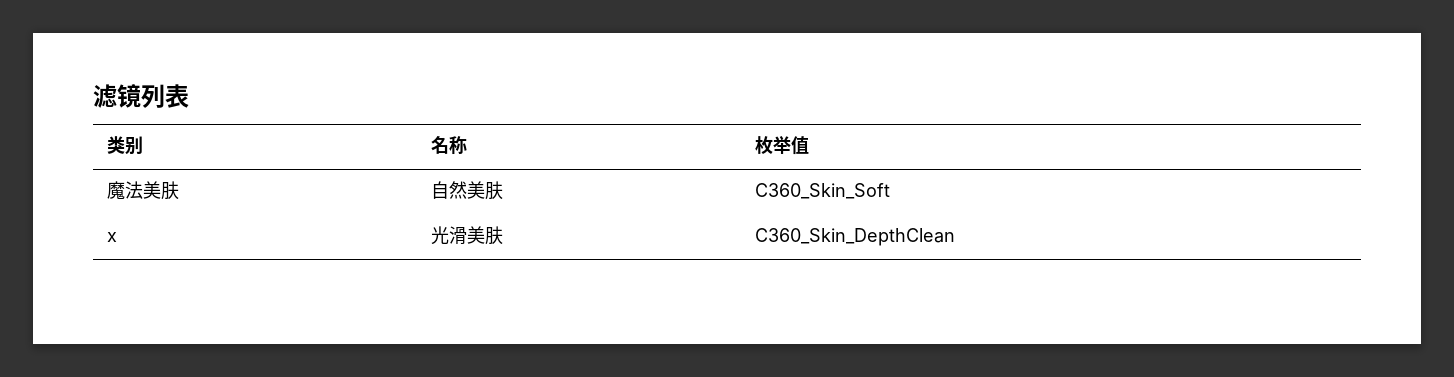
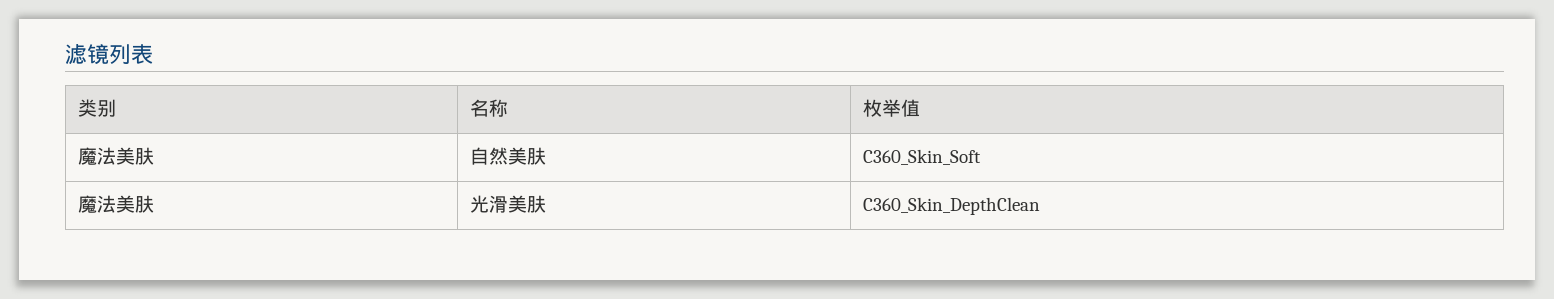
- x | 光滑美肤 | C360_Skin_DepthClean
+ 魔法美肤 | 光滑美肤 | C360_Skin_DepthClean

